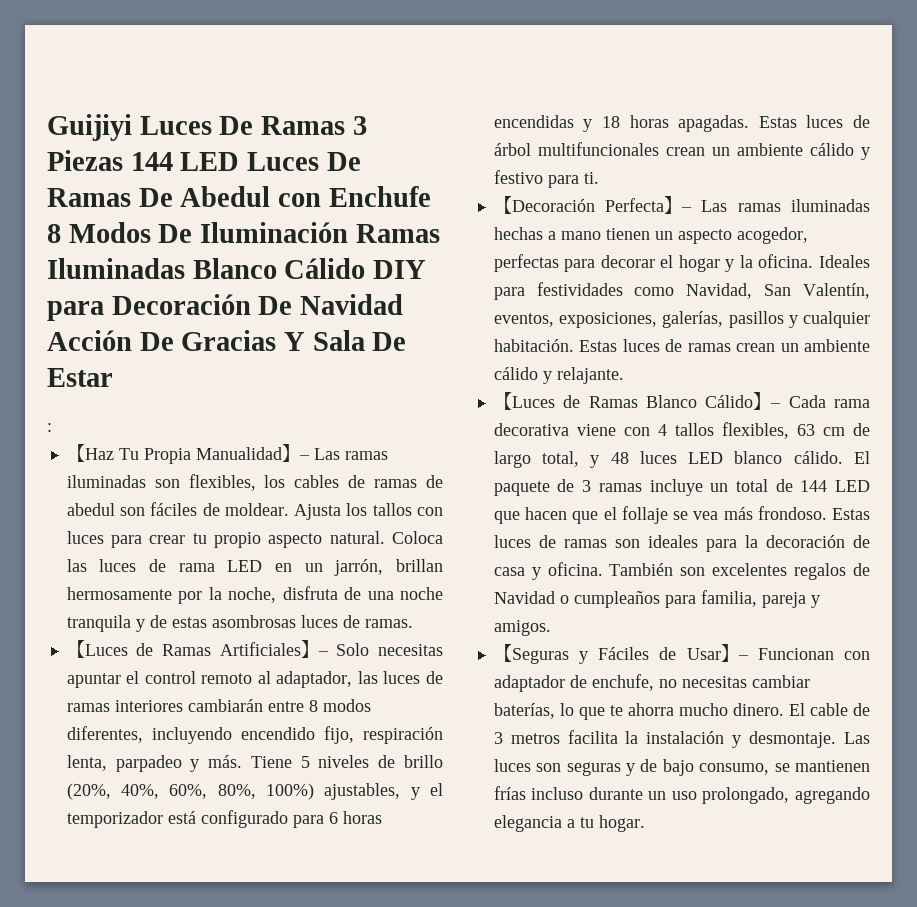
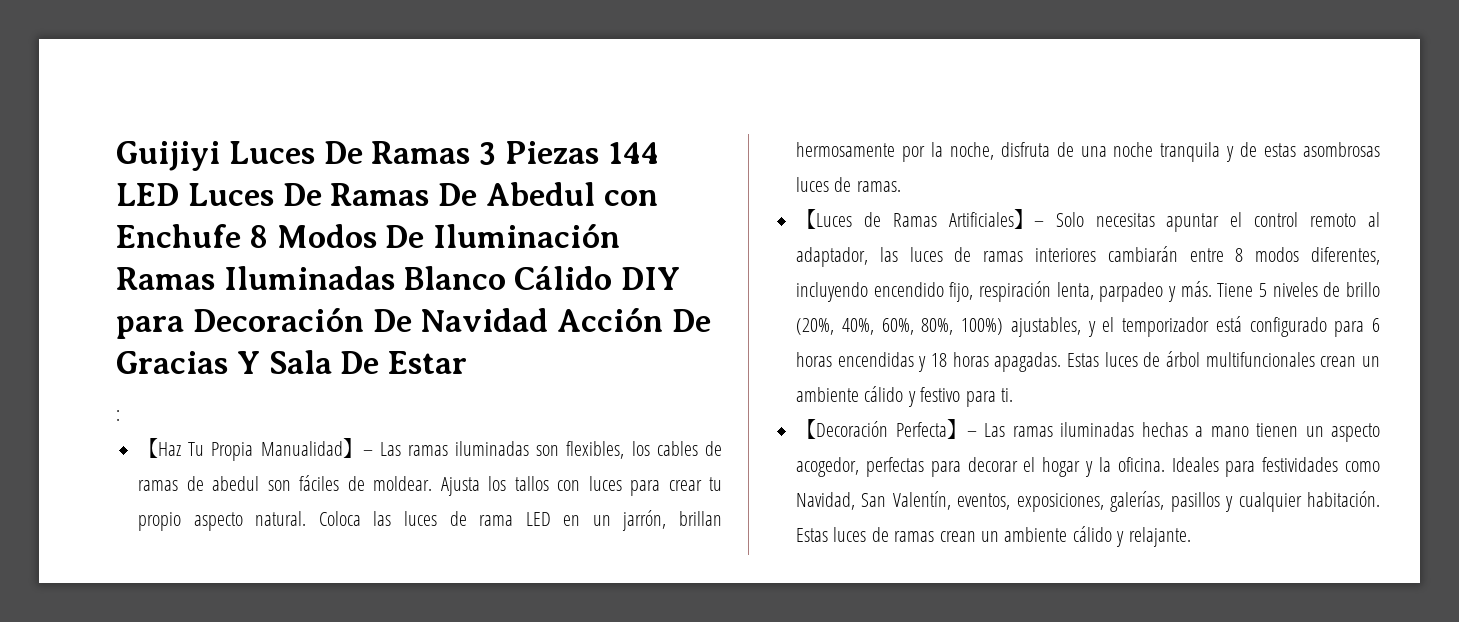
- 【Luces de Ramas Blanco Cálido】– Cada rama decorativa viene con 4 tallos flexibles, 63 cm de largo total, y 48 luces LED blanco cálido. El paquete de 3 ramas incluye un total de 144 LED que hacen que el follaje se vea más frondoso. Estas luces de ramas son ideales para la decoración de casa y oficina. También son excelentes regalos de Navidad o cumpleaños para familia, pareja y amigos.
- 【Seguras y Fáciles de Usar】– Funcionan con adaptador de enchufe, no necesitas cambiar baterías, lo que te ahorra mucho dinero. El cable de 3 metros facilita la instalación y desmontaje. Las luces son seguras y de bajo consumo, se mantienen frías incluso durante un uso prolongado, agregando elegancia a tu hogar.

